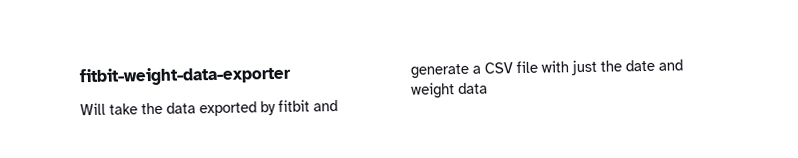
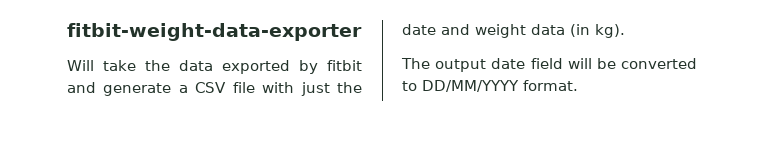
- Will take the data exported by fitbit and generate a CSV file with just the date and weight data
+ Will take the data exported by fitbit and generate a CSV file with just the date and weight data (in kg).
+ The output date field will be converted to DD/MM/YYYY format.

